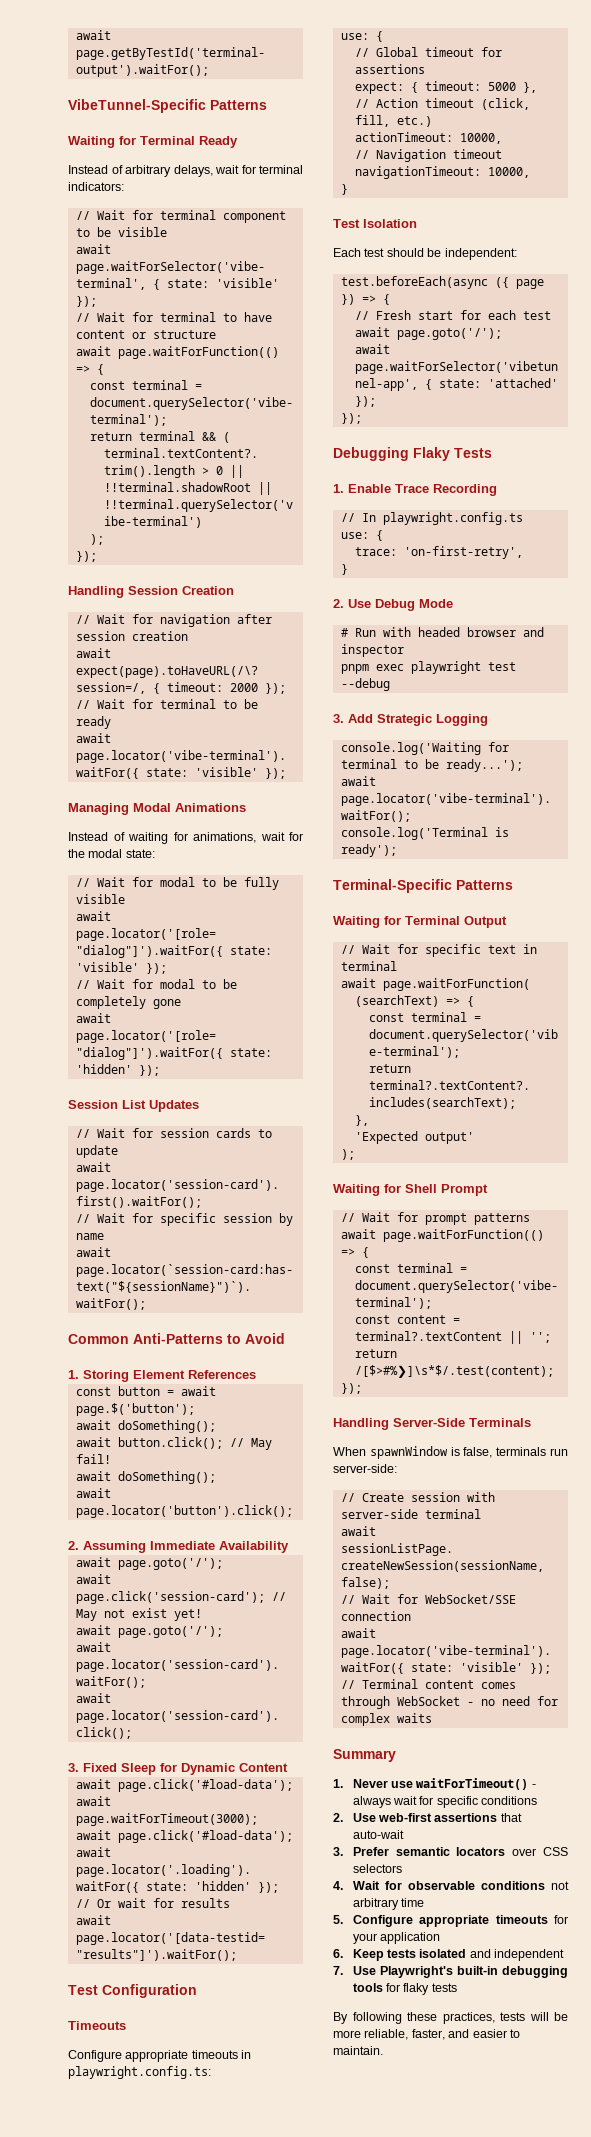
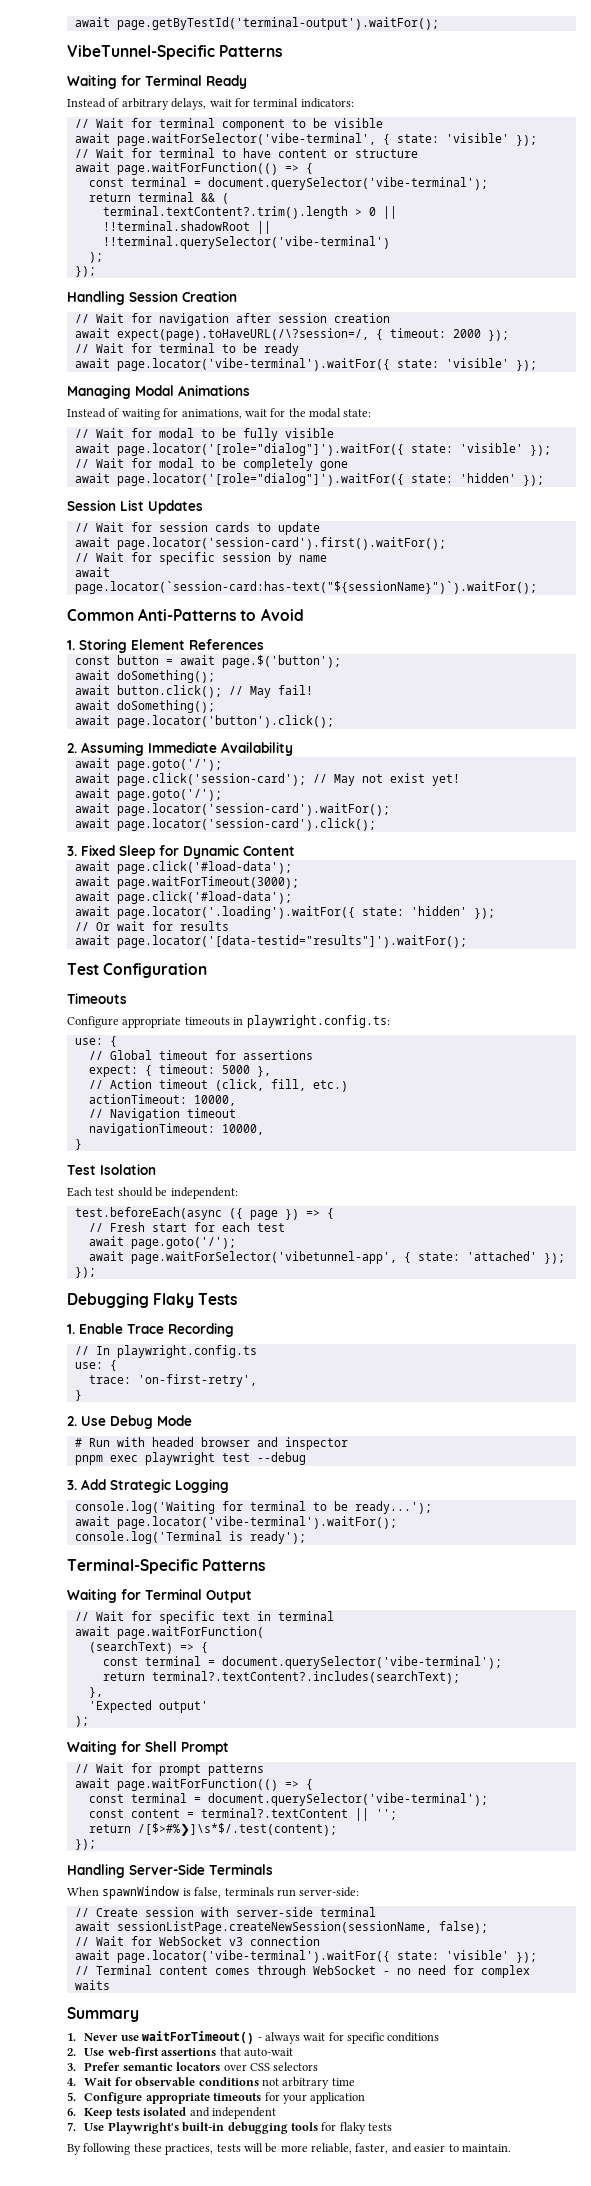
- // Wait for WebSocket/SSE connection
+ // Wait for WebSocket v3 connection

